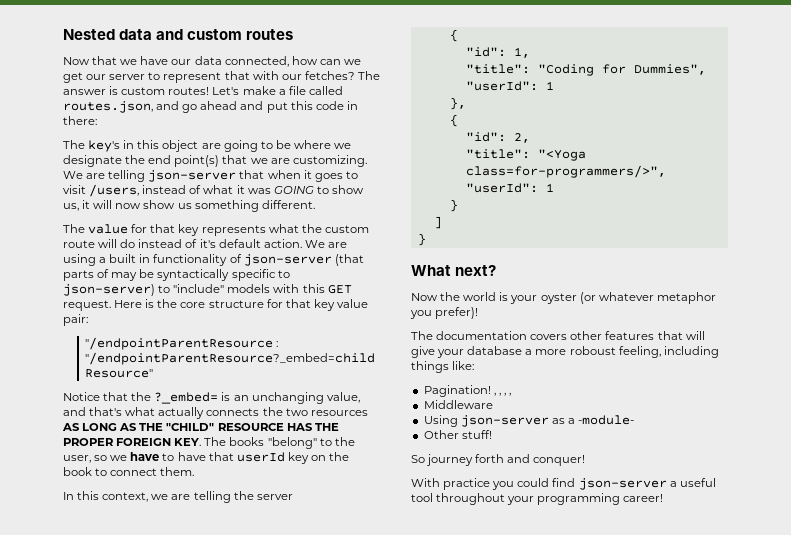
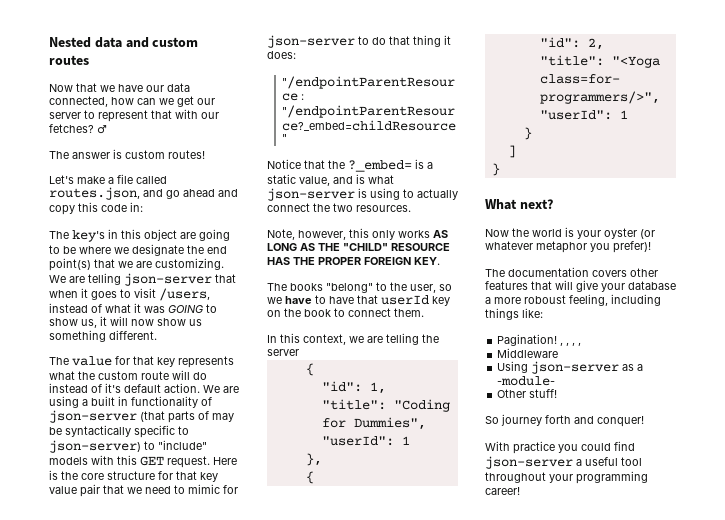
- Now that we have our data connected, how can we get our server to represent that with our fetches? The answer is custom routes! Let's make a file called routes.json, and go ahead and put this code in there:
+ Now that we have our data connected, how can we get our server to represent that with our fetches? ♂
+ The answer is custom routes!
+ Let's make a file called routes.json, and go ahead and copy this code in:
- Here is the core structure for that key value pair:
+ Here is the core structure for that key value pair that we need to mimic for json-server to do that thing it does:
- Notice that the ?_embed= is an unchanging value, and that's what actually connects the two resources AS LONG AS THE "CHILD" RESOURCE HAS THE PROPER FOREIGN KEY. The books "belong" to the user, so we have to have that userId key on the book to connect them.
+ Notice that the ?_embed= is a static value, and is what json-server is using to actually connect the two resources.
+ Note, however, this only works AS LONG AS THE "CHILD" RESOURCE HAS THE PROPER FOREIGN KEY.
+ The books "belong" to the user, so we have to have that userId key on the book to connect them.

